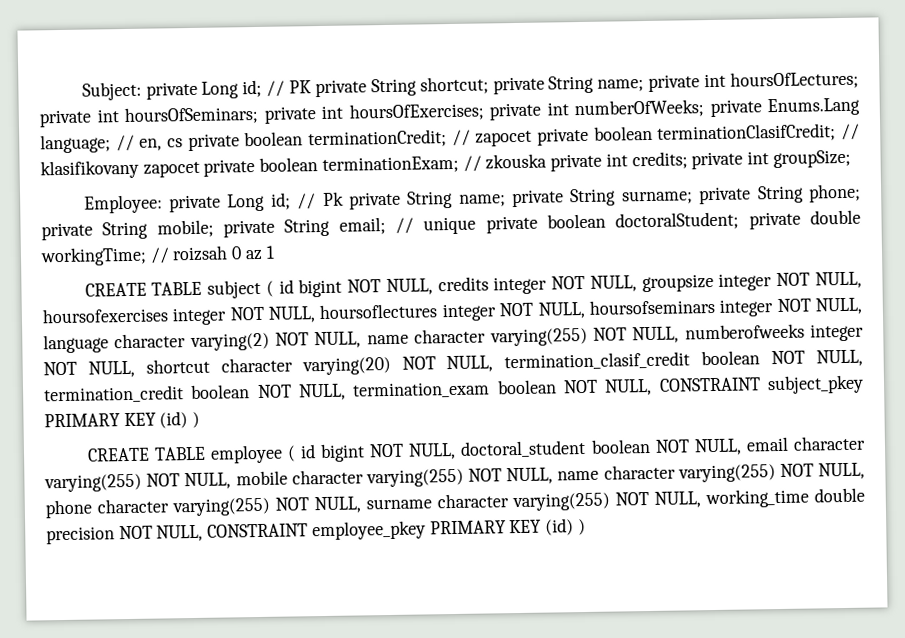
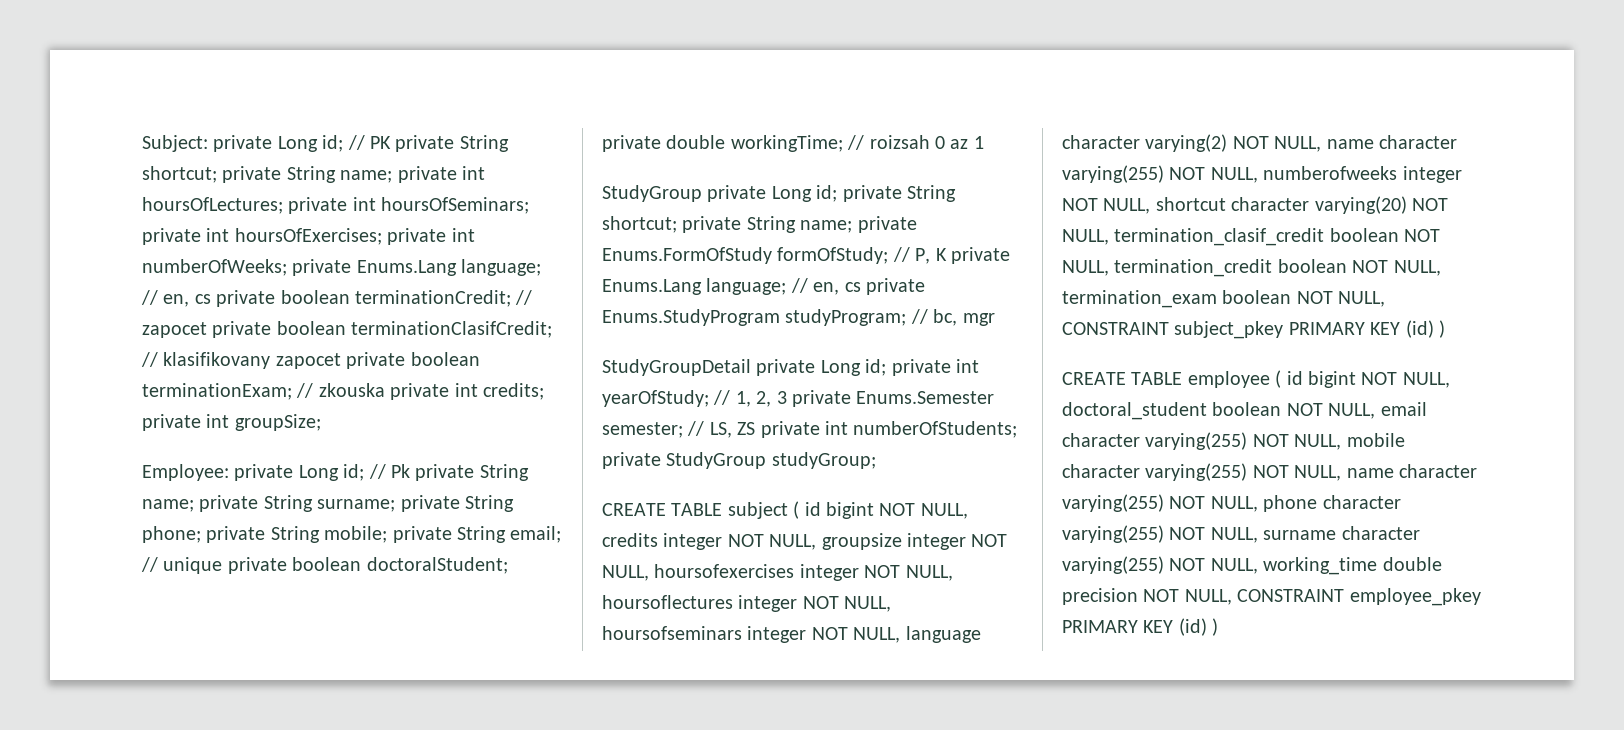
+ StudyGroup private Long id; private String shortcut; private String name; private Enums.FormOfStudy formOfStudy; // P, K private Enums.Lang language; // en, cs private Enums.StudyProgram studyProgram; // bc, mgr
+ StudyGroupDetail private Long id; private int yearOfStudy; // 1, 2, 3 private Enums.Semester semester; // LS, ZS private int numberOfStudents; private StudyGroup studyGroup;

